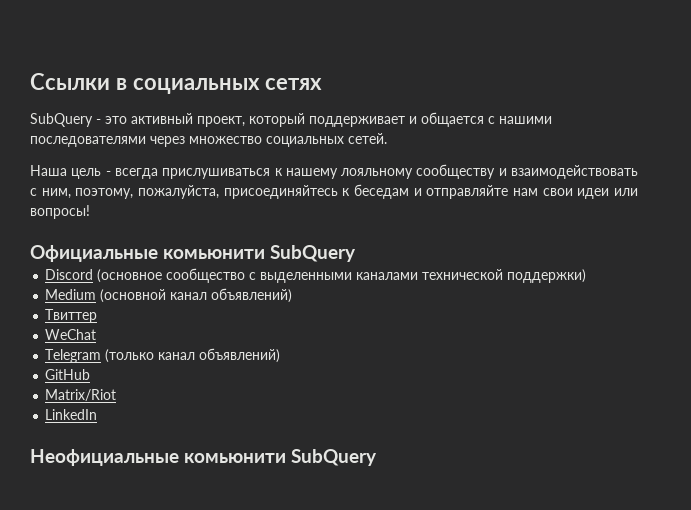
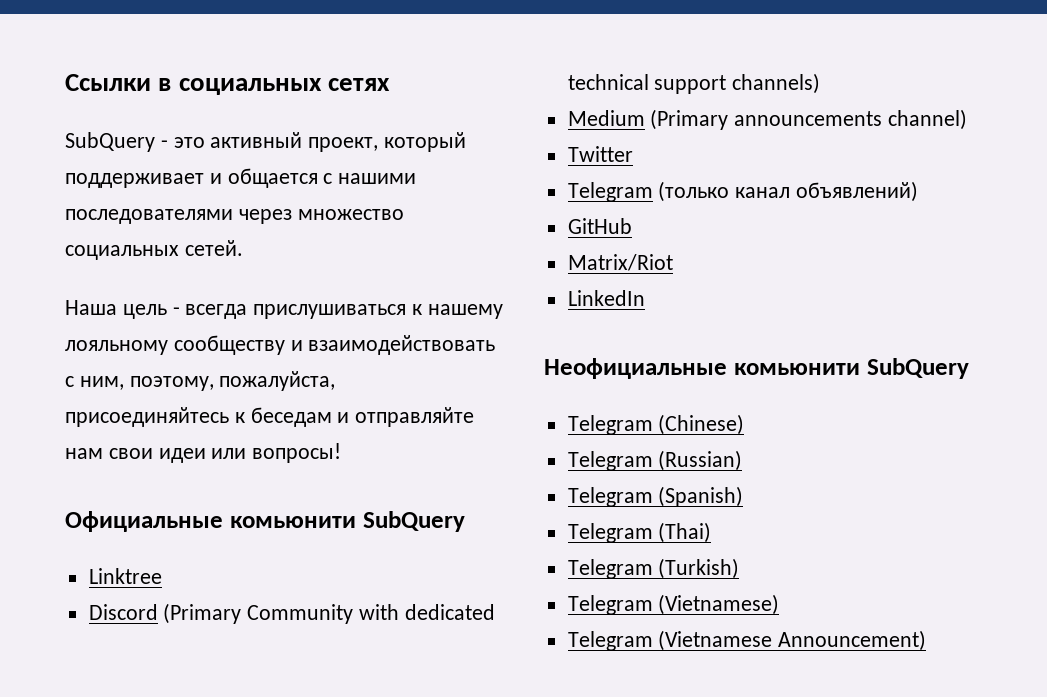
+ Linktree
- Discord (основное сообщество с выделенными каналами технической поддержки)
- Medium (основной канал объявлений)
- Твиттер
- WeChat
+ Discord (Primary Community with dedicated technical support channels)
+ Medium (Primary announcements channel)
+ Twitter
+ Telegram (Chinese)
+ Telegram (Russian)
+ Telegram (Spanish)
+ Telegram (Thai)
+ Telegram (Turkish)
+ Telegram (Vietnamese)
+ Telegram (Vietnamese Announcement)

